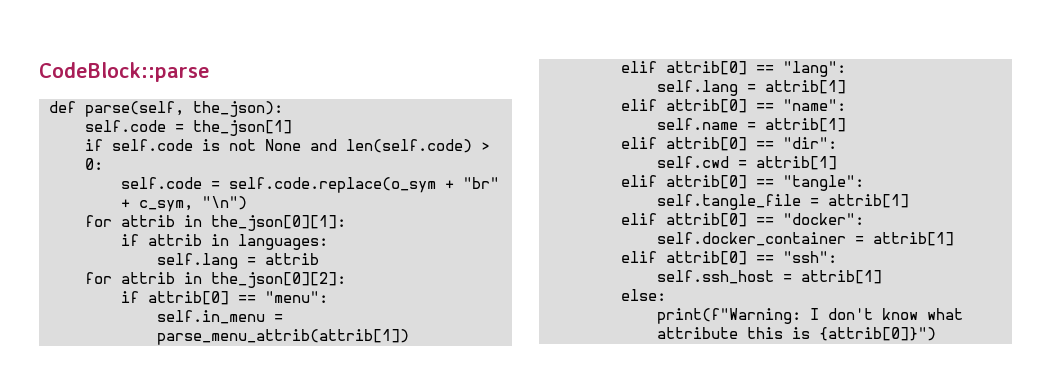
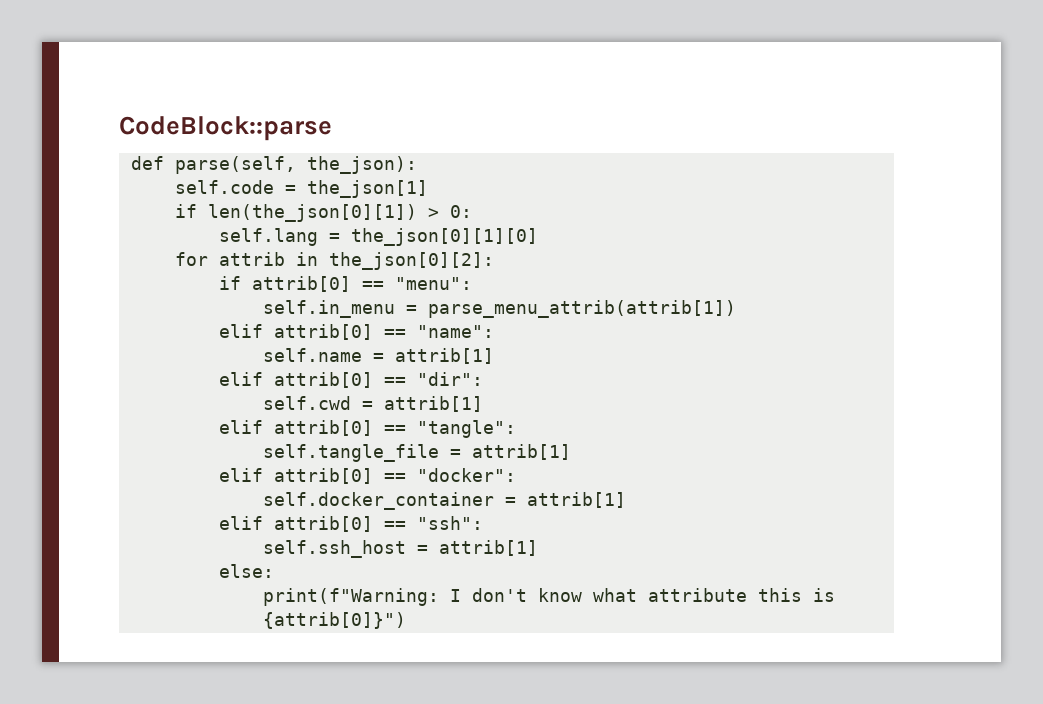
- if self.code is not None and len(self.code) > 0:
- self.code = self.code.replace(o_sym + "br" + c_sym, "\n")
- for attrib in the_json[0][1]:
- if attrib in languages:
- self.lang = attrib
+ if len(the_json[0][1]) > 0:
+ self.lang = the_json[0][1][0]
- elif attrib[0] == "lang":
- self.lang = attrib[1]

